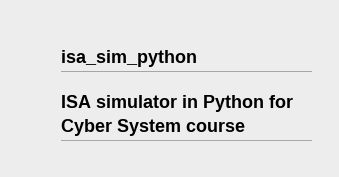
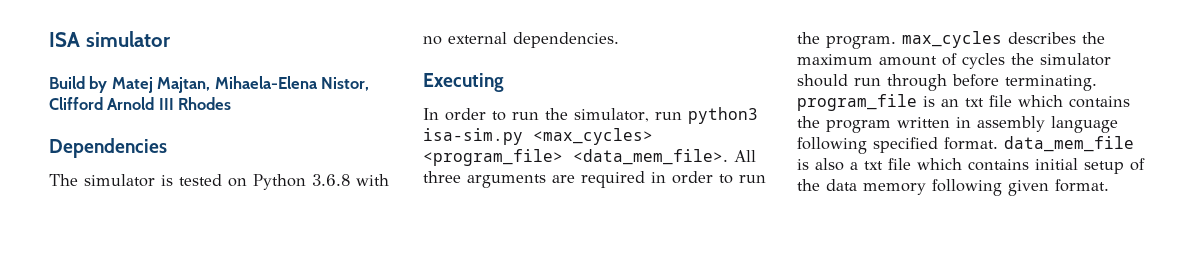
- isa_sim_python
- ISA simulator in Python for Cyber System course
+ ISA simulator
+ Build by Matej Majtan, Mihaela-Elena Nistor, Clifford Arnold III Rhodes
+ Dependencies
+ The simulator is tested on Python 3.6.8 with no external dependencies.
+ Executing
+ In order to run the simulator, run python3 isa-sim.py <max_cycles> <program_file> <data_mem_file>. All three arguments are required in order to run the program. max_cycles describes the maximum amount of cycles the simulator should run through before terminating. program_file is an txt file which contains the program written in assembly language following specified format. data_mem_file is also a txt file which contains initial setup of the data memory following given format.

